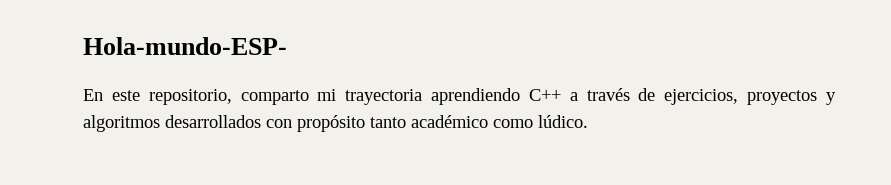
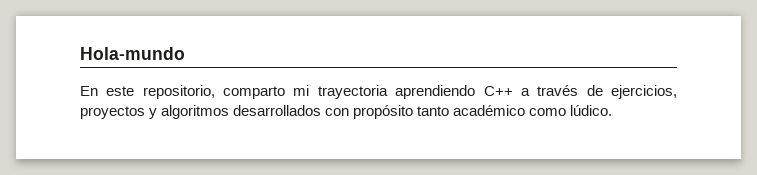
- Hola-mundo-ESP-
+ Hola-mundo

